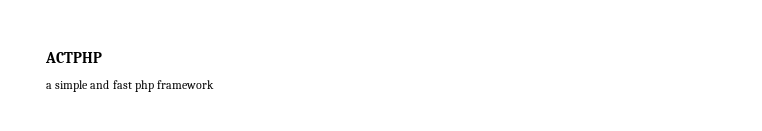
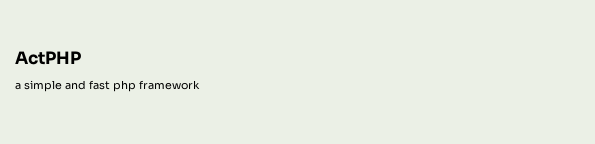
- ACTPHP
+ ActPHP

